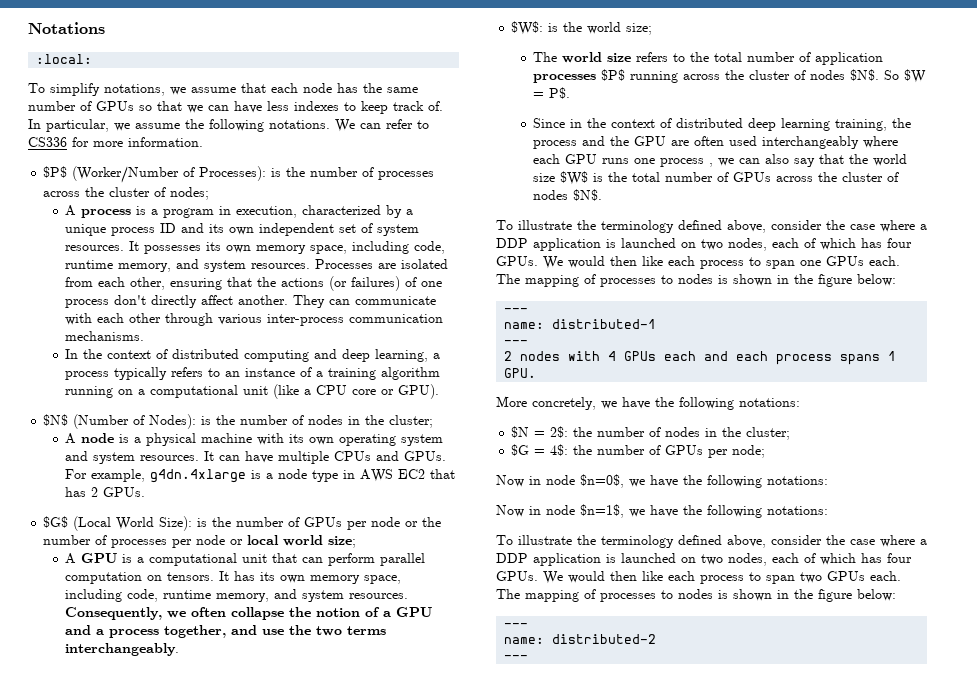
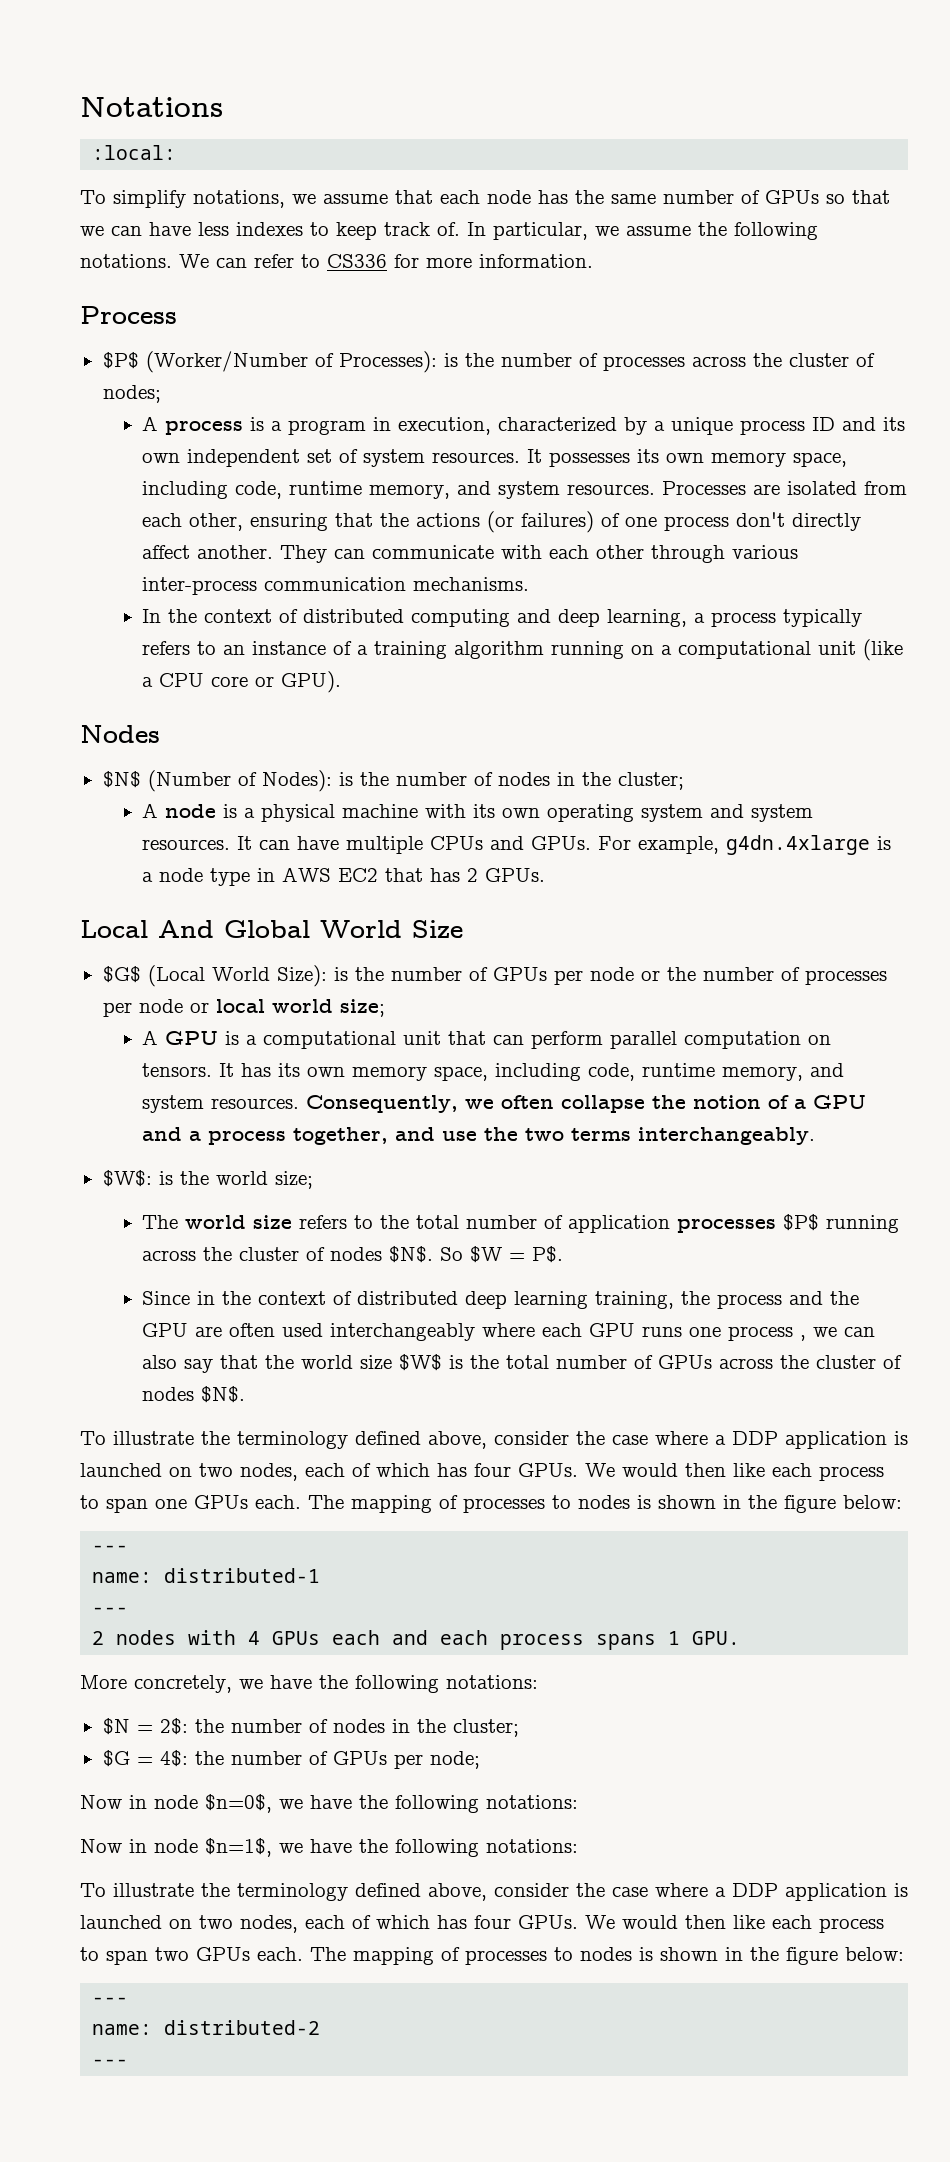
+ Process
+ Nodes
+ Local And Global World Size

